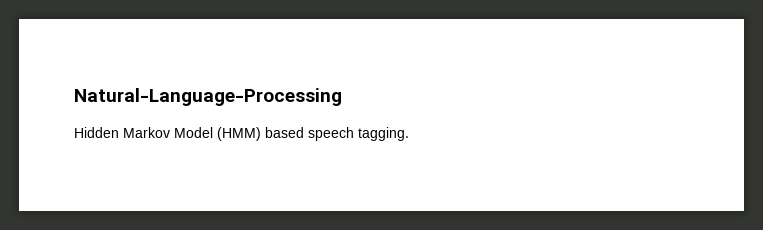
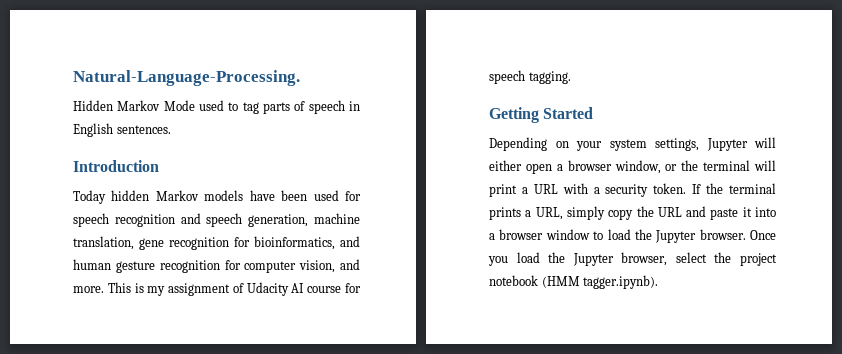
- Natural-Language-Processing
+ Natural-Language-Processing.
- Hidden Markov Model (HMM) based speech tagging.
+ Hidden Markov Mode used to tag parts of speech in English sentences.
+ Introduction
+ Today hidden Markov models have been used for speech recognition and speech generation, machine translation, gene recognition for bioinformatics, and human gesture recognition for computer vision, and more. This is my assignment of Udacity AI course for speech tagging.
+ Getting Started
+ Depending on your system settings, Jupyter will either open a browser window, or the terminal will print a URL with a security token. If the terminal prints a URL, simply copy the URL and paste it into a browser window to load the Jupyter browser. Once you load the Jupyter browser, select the project notebook (HMM tagger.ipynb).

